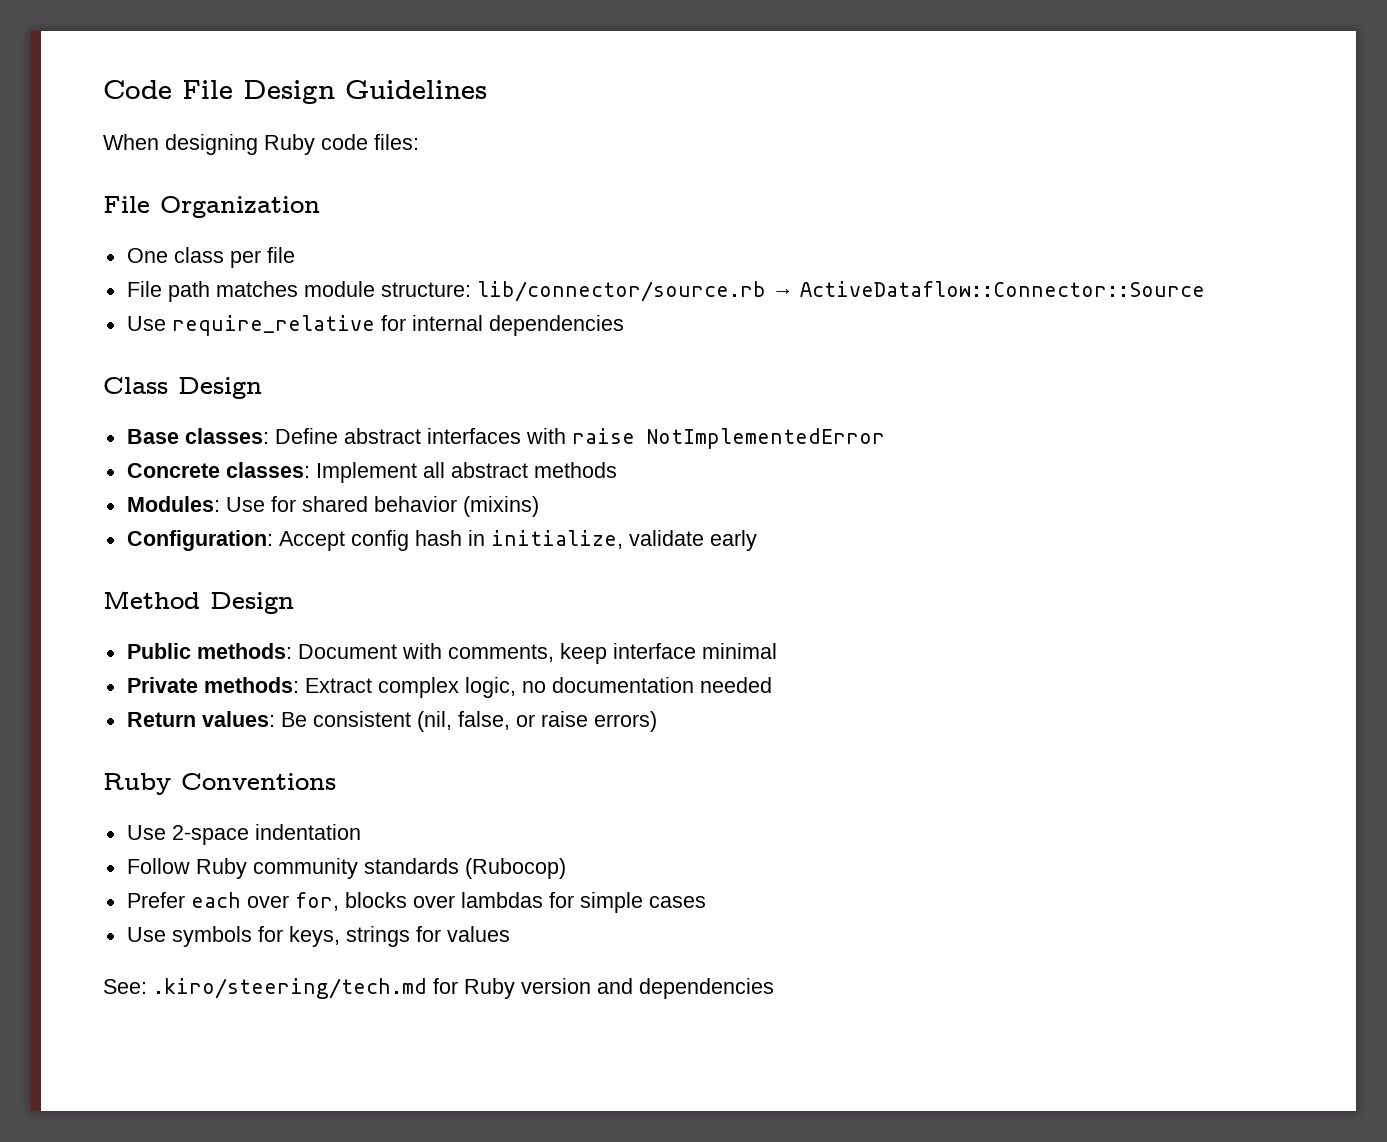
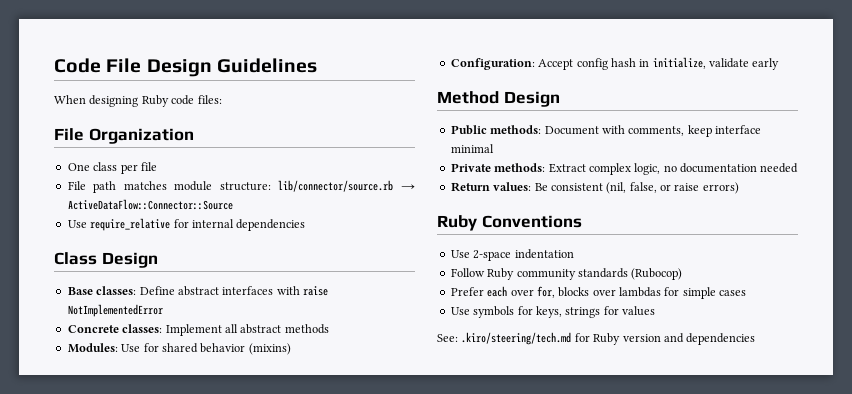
- File path matches module structure: lib/connector/source.rb → ActiveDataflow::Connector::Source
+ File path matches module structure: lib/connector/source.rb → ActiveDataFlow::Connector::Source

